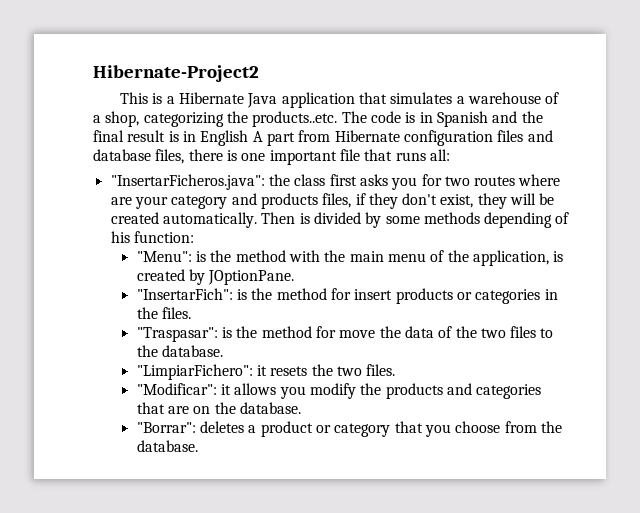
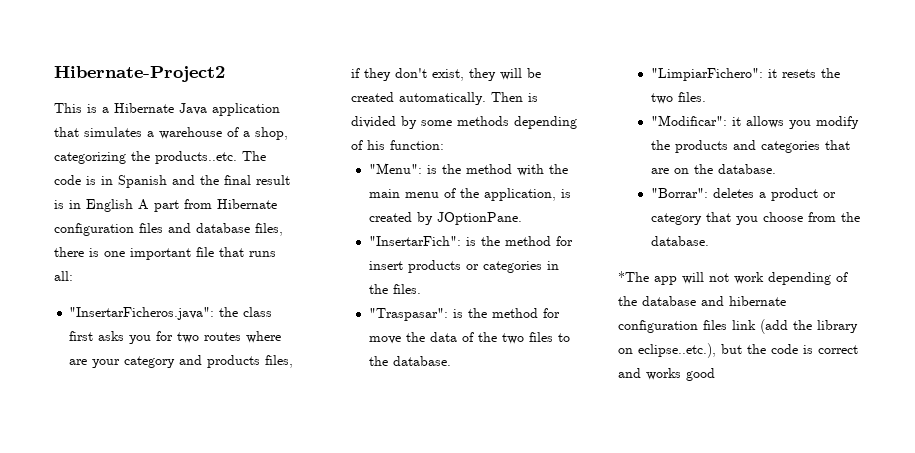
+ *The app will not work depending of the database and hibernate configuration files link (add the library on eclipse..etc.), but the code is correct and works good

